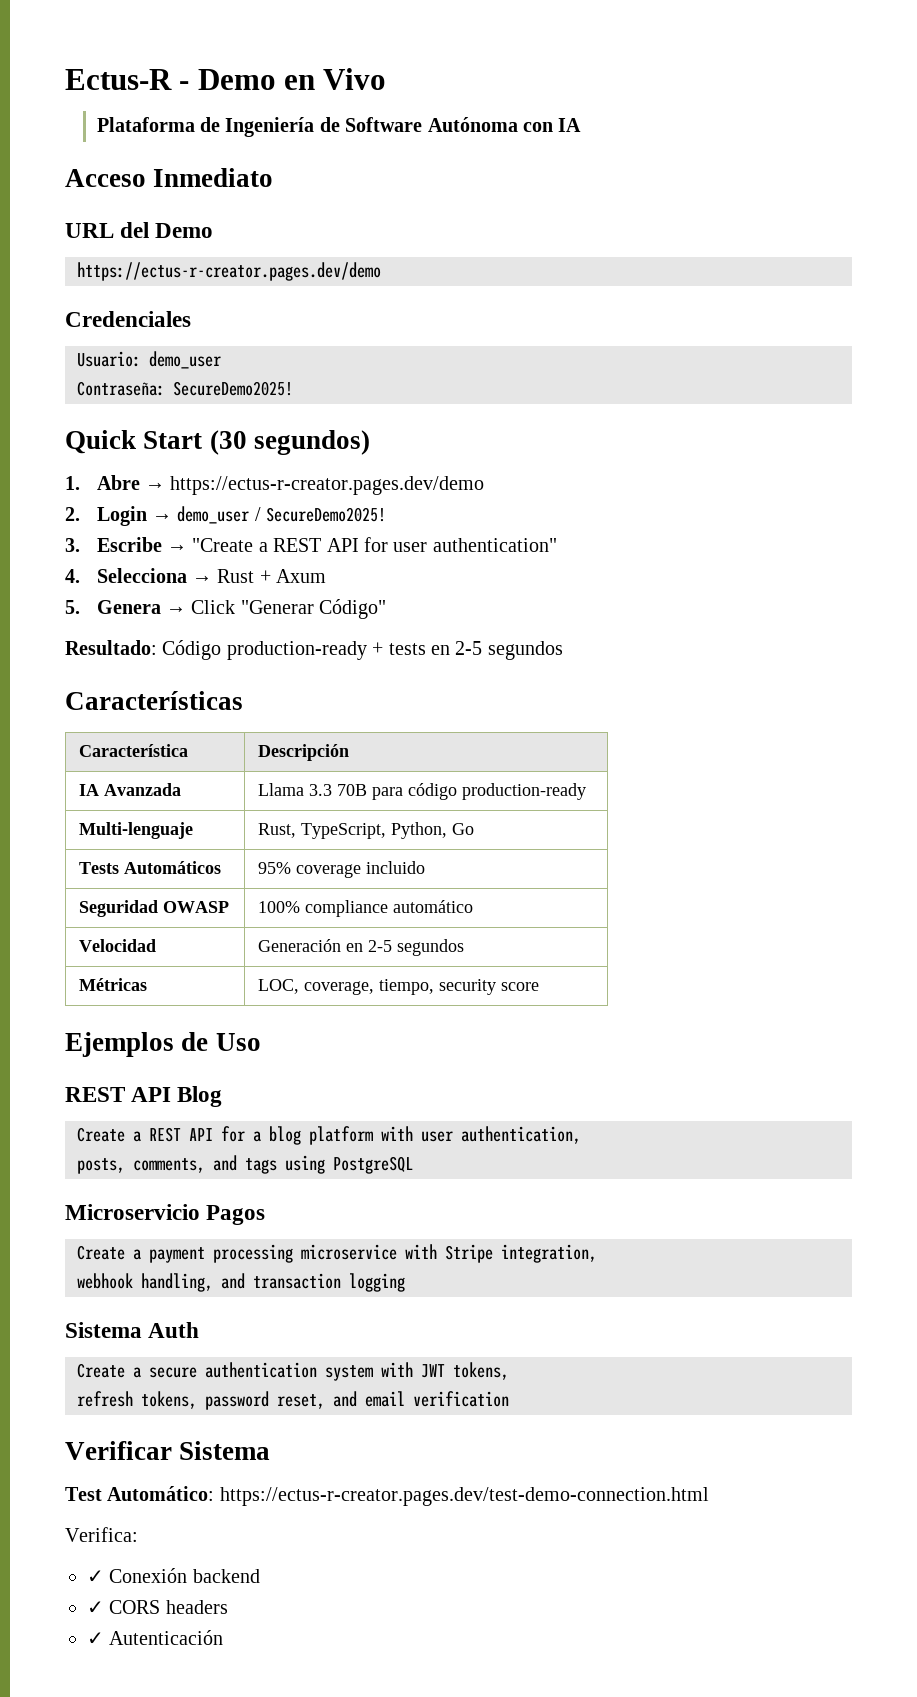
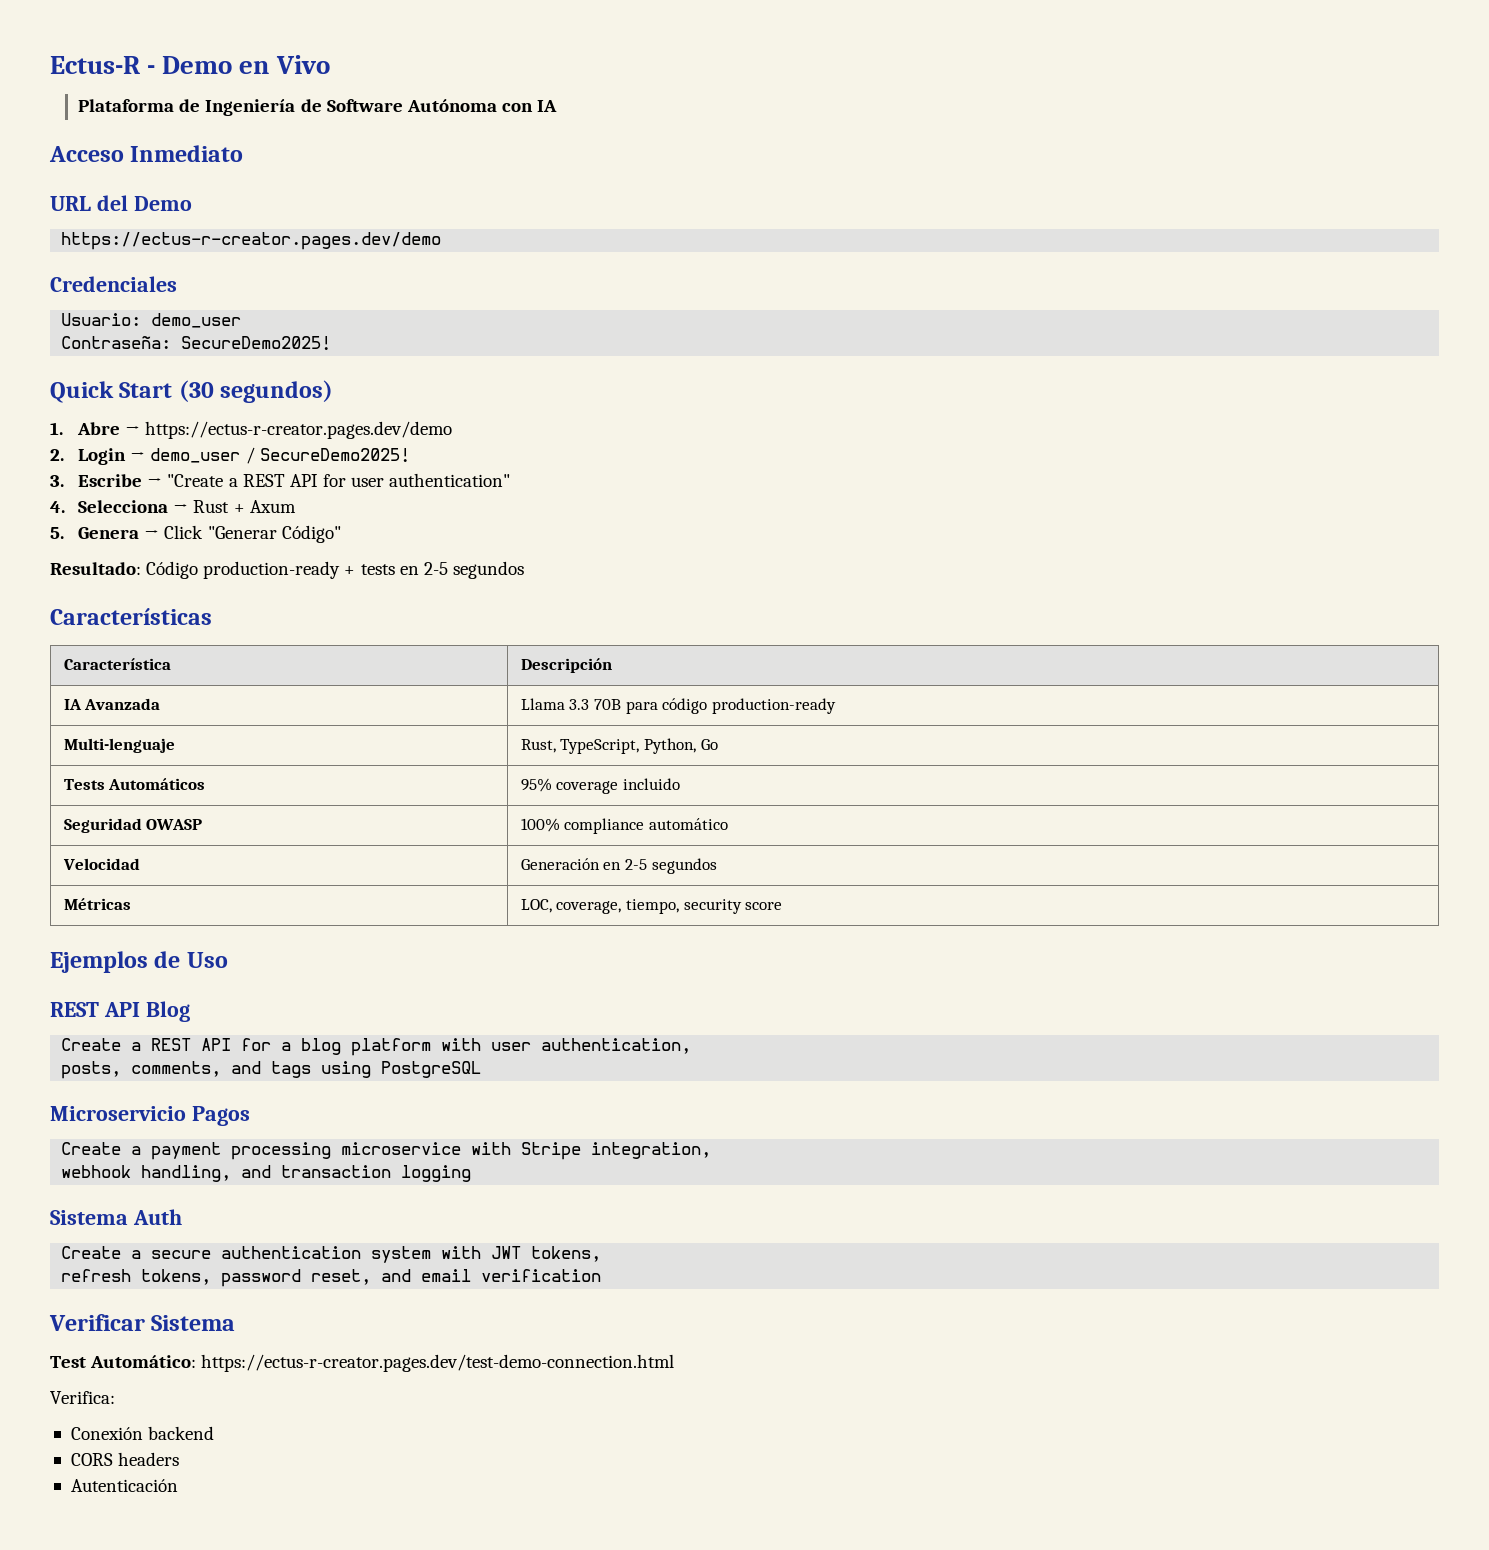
- ✓ Conexión backend
+ Conexión backend
- ✓ CORS headers
+ CORS headers
- ✓ Autenticación
+ Autenticación

